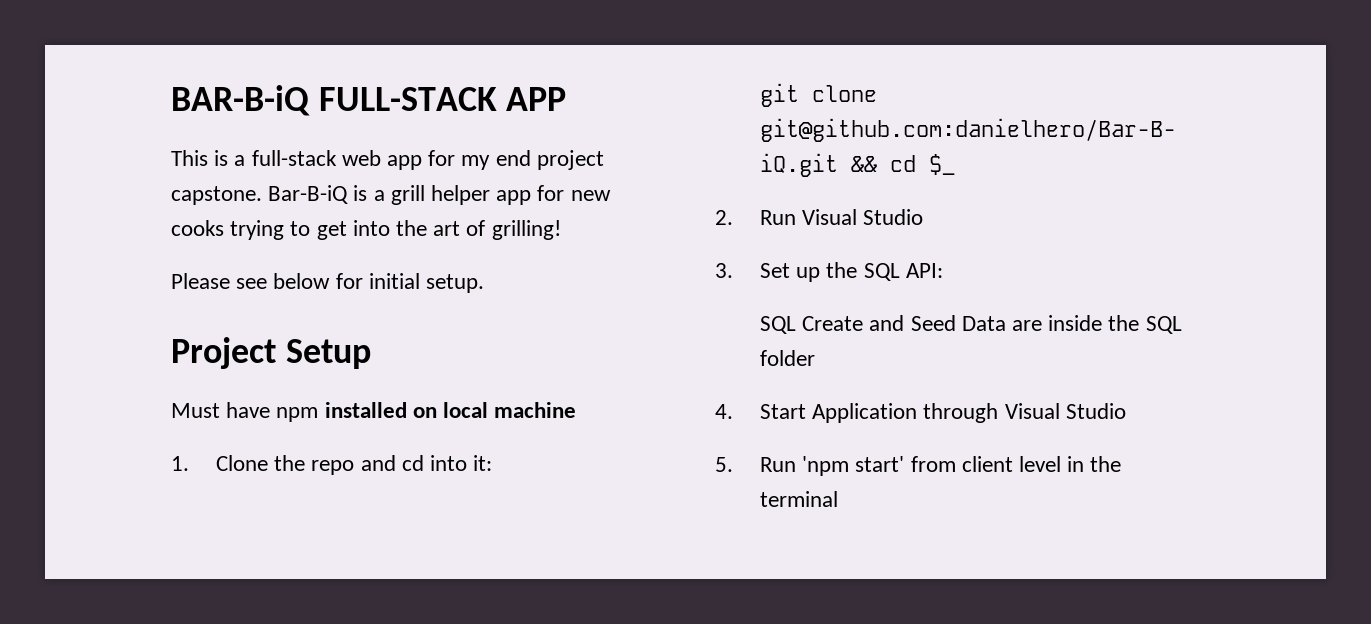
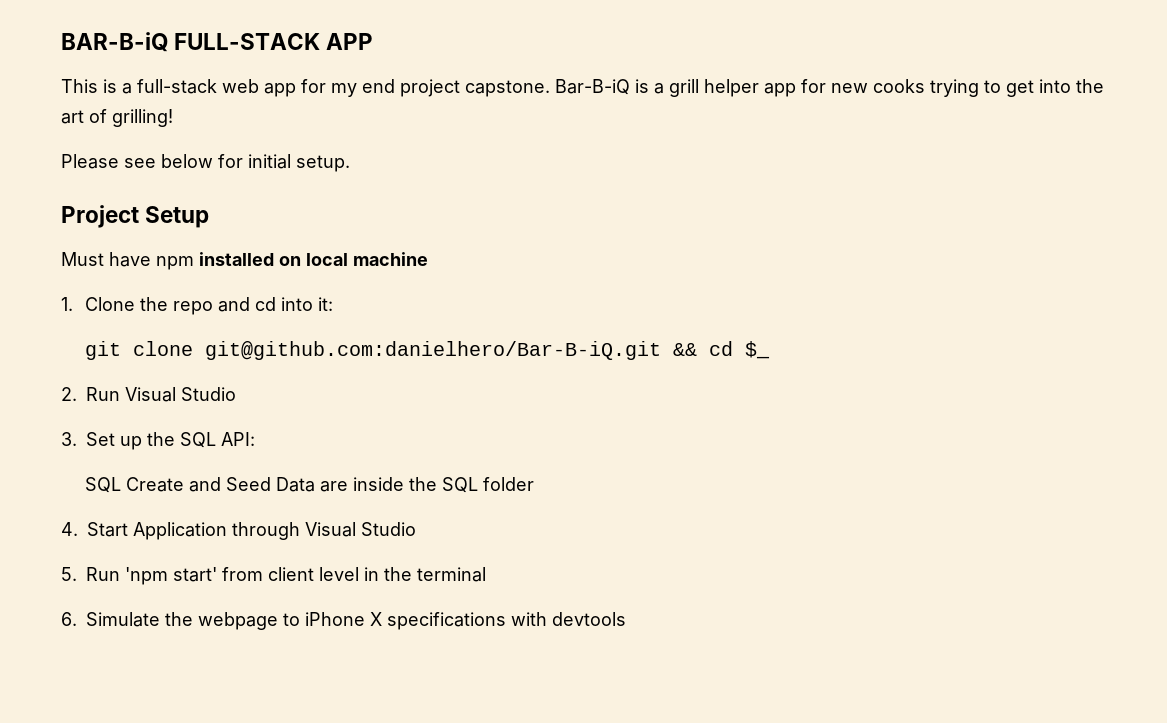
+ 6. Simulate the webpage to iPhone X specifications with devtools

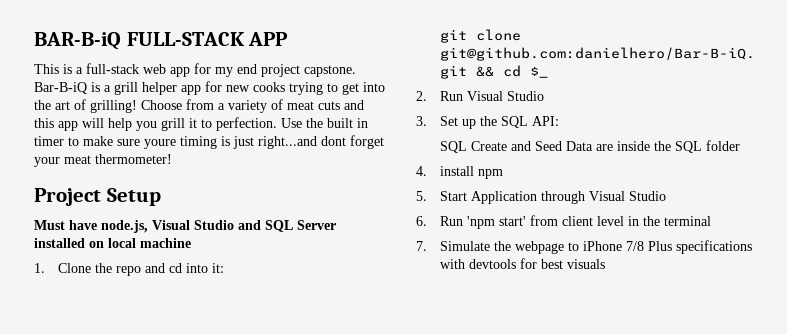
- Bar-B-iQ is a grill helper app for new cooks trying to get into the art of grilling!
- Please see below for initial setup.
+ Bar-B-iQ is a grill helper app for new cooks trying to get into the art of grilling! Choose from a variety of meat cuts and this app will help you grill it to perfection. Use the built in timer to make sure youre timing is just right...and dont forget your meat thermometer!
  Project Setup
- Must have npm installed on local machine
+ Must have node.js, Visual Studio and SQL Server installed on local machine
- 4. Start Application through Visual Studio
+ 4. install npm
+ 5. Start Application through Visual Studio
- 5. Run 'npm start' from client level in the terminal
+ 6. Run 'npm start' from client level in the terminal
- 6. Simulate the webpage to iPhone X specifications with devtools
+ 7. Simulate the webpage to iPhone 7/8 Plus specifications with devtools for best visuals

